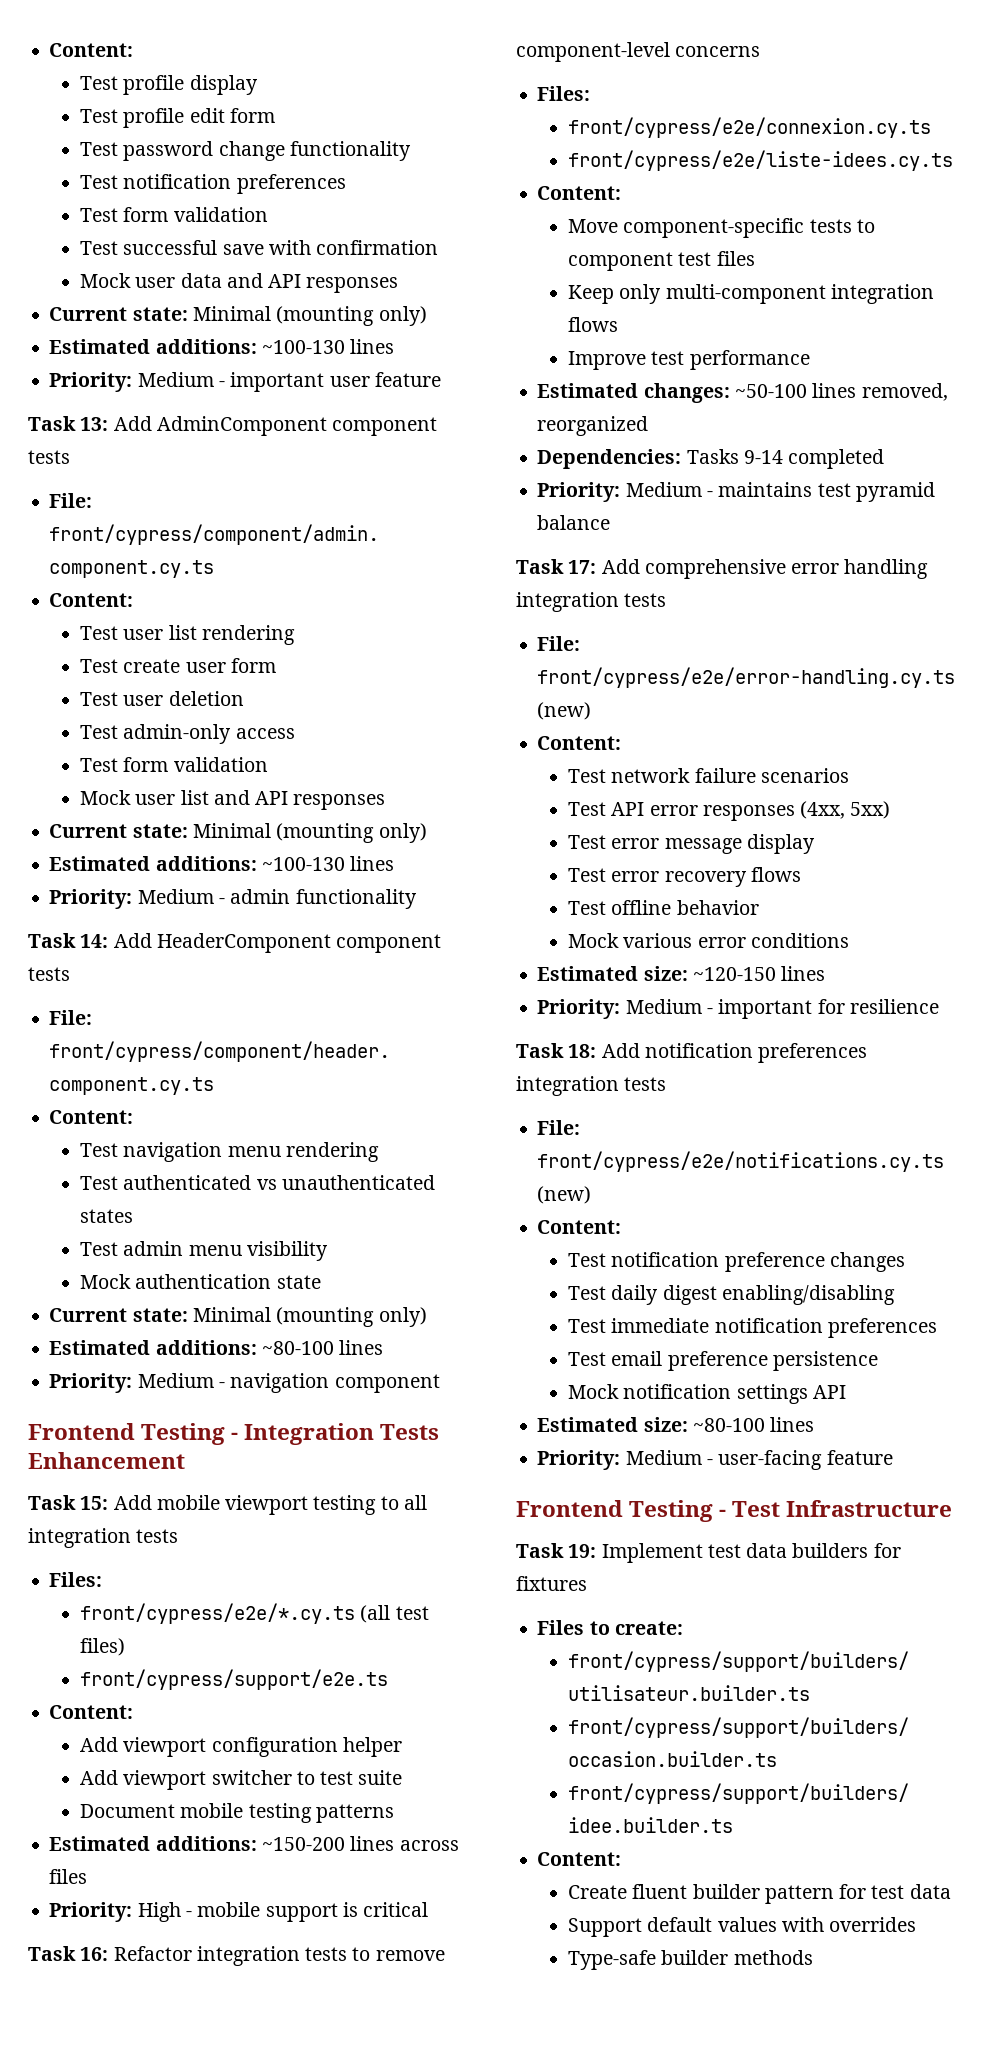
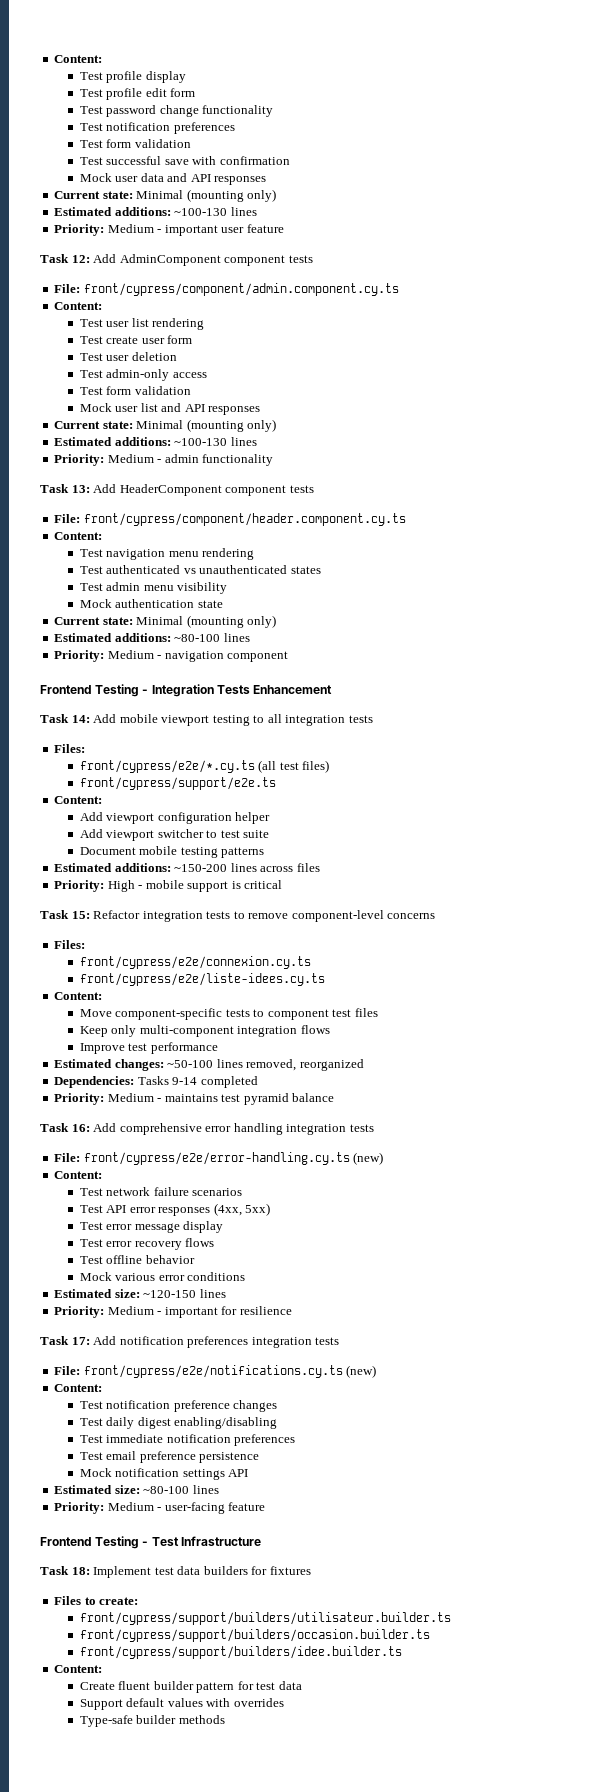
- Task 13: Add AdminComponent component tests
+ Task 12: Add AdminComponent component tests
- Task 14: Add HeaderComponent component tests
+ Task 13: Add HeaderComponent component tests
- Task 15: Add mobile viewport testing to all integration tests
+ Task 14: Add mobile viewport testing to all integration tests
- Task 16: Refactor integration tests to remove component-level concerns
+ Task 15: Refactor integration tests to remove component-level concerns
- Task 17: Add comprehensive error handling integration tests
+ Task 16: Add comprehensive error handling integration tests
- Task 18: Add notification preferences integration tests
+ Task 17: Add notification preferences integration tests
- Task 19: Implement test data builders for fixtures
+ Task 18: Implement test data builders for fixtures

